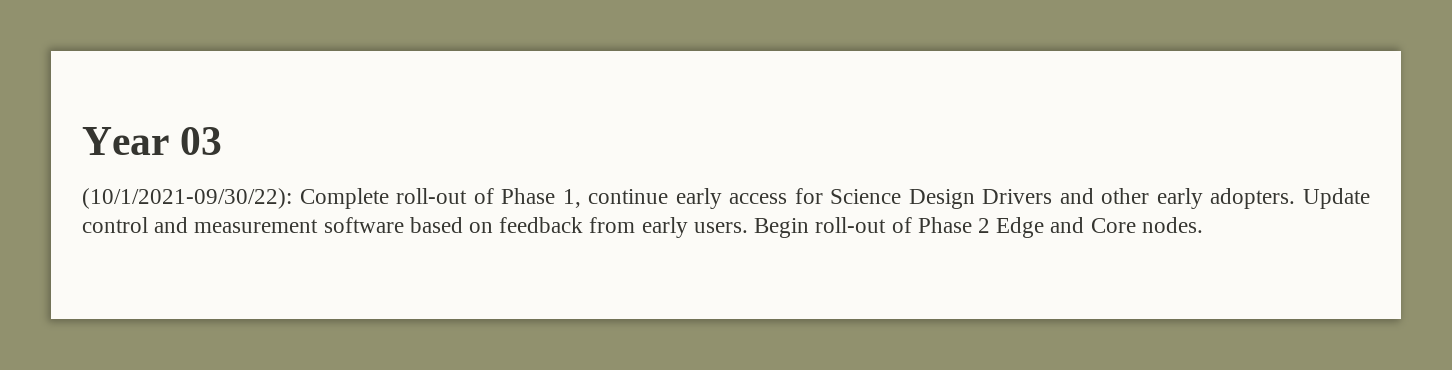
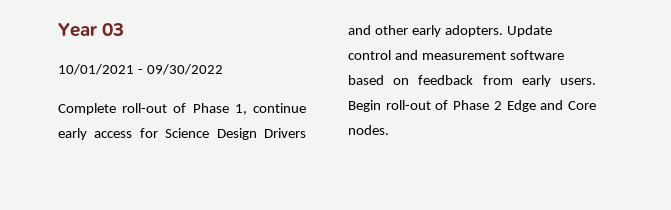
- (10/1/2021-09/30/22): Complete roll-out of Phase 1, continue early access for Science Design Drivers and other early adopters.
+ 10/01/2021 - 09/30/2022
+ Complete roll-out of Phase 1, continue early access for Science Design Drivers and other early adopters.

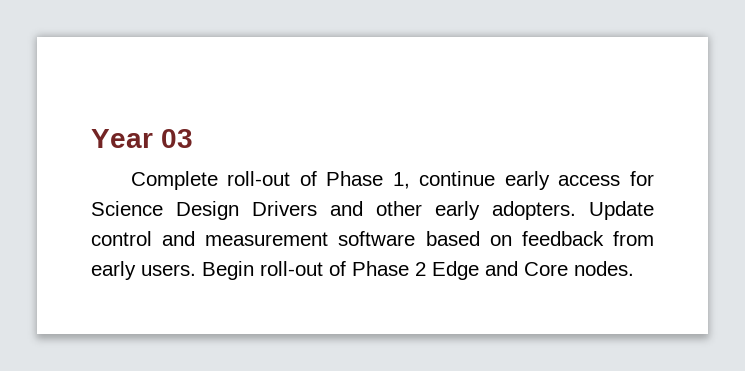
- 10/01/2021 - 09/30/2022

